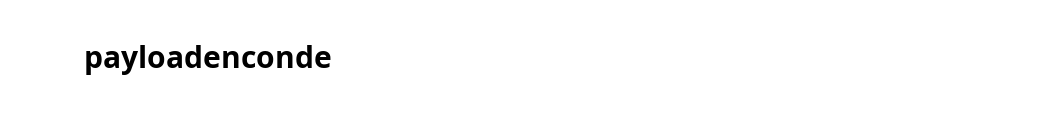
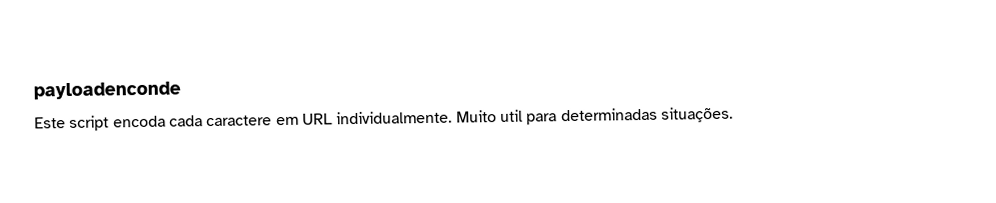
+ Este script encoda cada caractere em URL individualmente. Muito util para determinadas situações.

